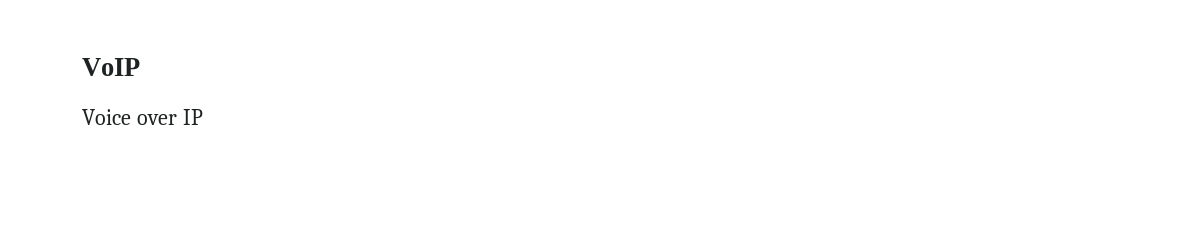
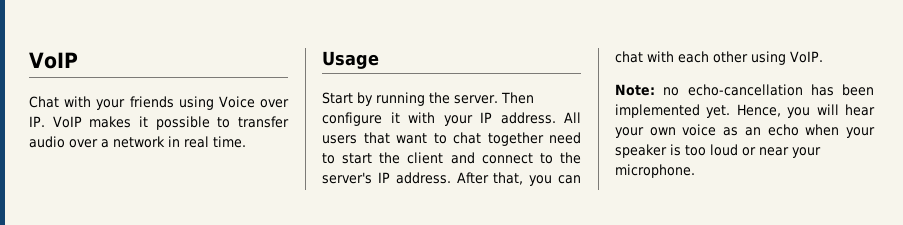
- Voice over IP
+ Chat with your friends using Voice over IP. VoIP makes it possible to transfer audio over a network in real time.
+ Usage
+ Start by running the server. Then configure it with your IP address. All users that want to chat together need to start the client and connect to the server's IP address. After that, you can chat with each other using VoIP.
+ Note: no echo-cancellation has been implemented yet. Hence, you will hear your own voice as an echo when your speaker is too loud or near your microphone.

